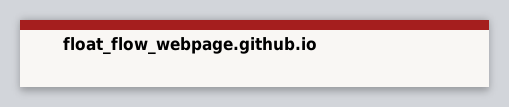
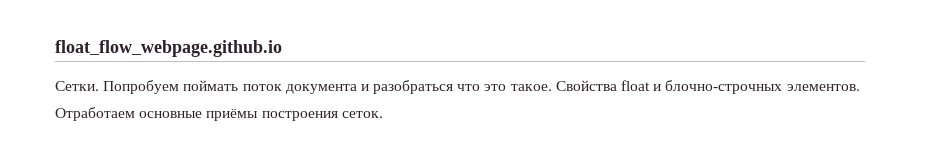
+ Сетки. Попробуем поймать поток документа и разобраться что это такое. Свойства float и блочно-строчных элементов. Отработаем основные приёмы построения сеток.

